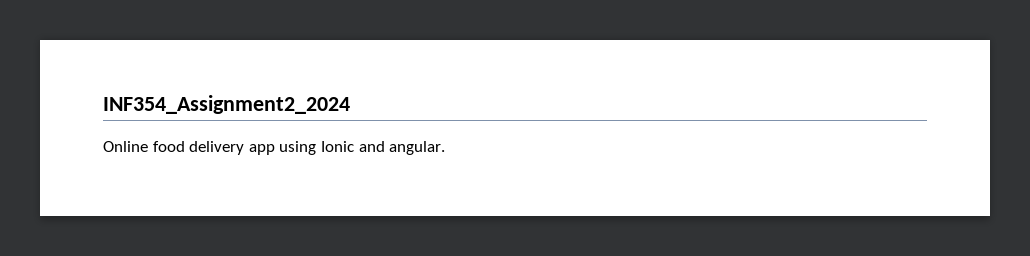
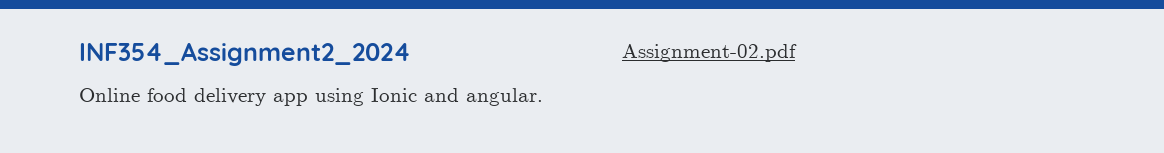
+ Assignment-02.pdf

